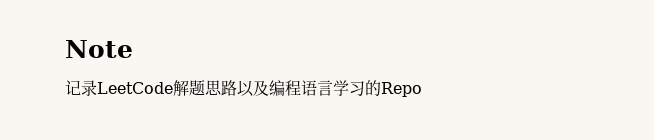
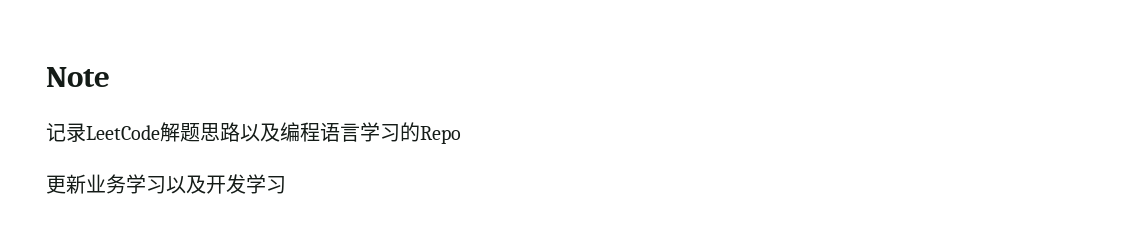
+ 更新业务学习以及开发学习

